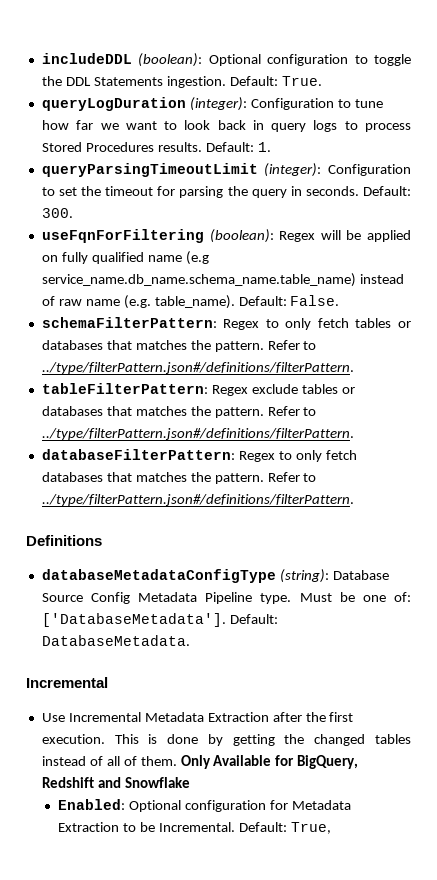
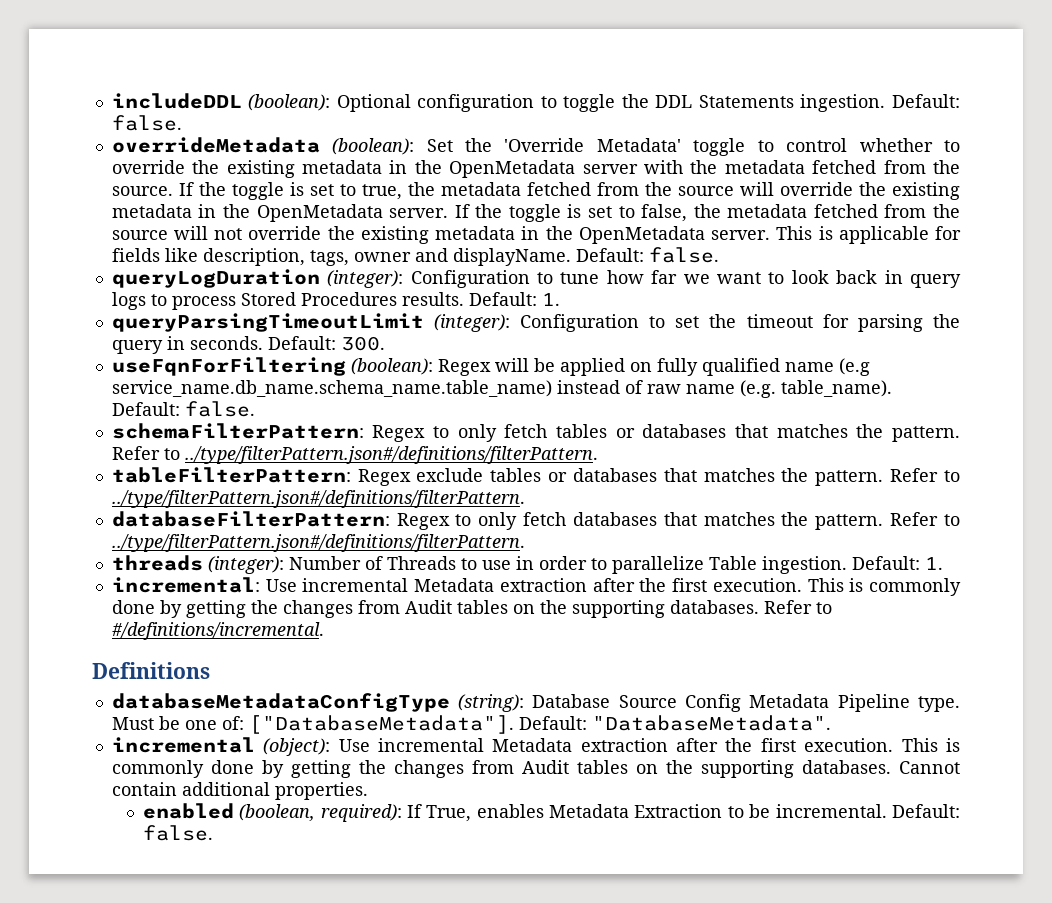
- includeDDL (boolean): Optional configuration to toggle the DDL Statements ingestion. Default: True.
+ includeDDL (boolean): Optional configuration to toggle the DDL Statements ingestion. Default: false.
+ overrideMetadata (boolean): Set the 'Override Metadata' toggle to control whether to override the existing metadata in the OpenMetadata server with the metadata fetched from the source. If the toggle is set to true, the metadata fetched from the source will override the existing metadata in the OpenMetadata server. If the toggle is set to false, the metadata fetched from the source will not override the existing metadata in the OpenMetadata server. This is applicable for fields like description, tags, owner and displayName. Default: false.
- useFqnForFiltering (boolean): Regex will be applied on fully qualified name (e.g service_name.db_name.schema_name.table_name) instead of raw name (e.g. table_name). Default: False.
+ useFqnForFiltering (boolean): Regex will be applied on fully qualified name (e.g service_name.db_name.schema_name.table_name) instead of raw name (e.g. table_name). Default: false.
+ threads (integer): Number of Threads to use in order to parallelize Table ingestion. Default: 1.
+ incremental: Use incremental Metadata extraction after the first execution. This is commonly done by getting the changes from Audit tables on the supporting databases. Refer to #/definitions/incremental.
- Must be one of: ['DatabaseMetadata']. Default: DatabaseMetadata.
- Incremental
- Use Incremental Metadata Extraction after the first execution. This is done by getting the changed tables instead of all of them. Only Available for BigQuery, Redshift and Snowflake
- Enabled: Optional configuration for Metadata Extraction to be Incremental. Default: True,
+ Must be one of: ["DatabaseMetadata"]. Default: "DatabaseMetadata".
+ incremental (object): Use incremental Metadata extraction after the first execution. This is commonly done by getting the changes from Audit tables on the supporting databases. Cannot contain additional properties.
+ enabled (boolean, required): If True, enables Metadata Extraction to be incremental. Default: false.

